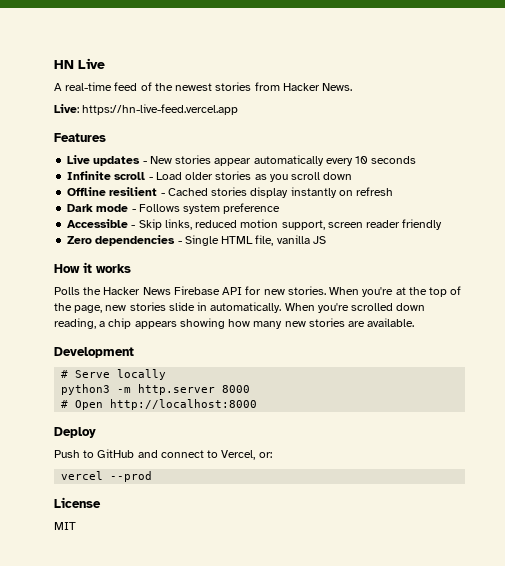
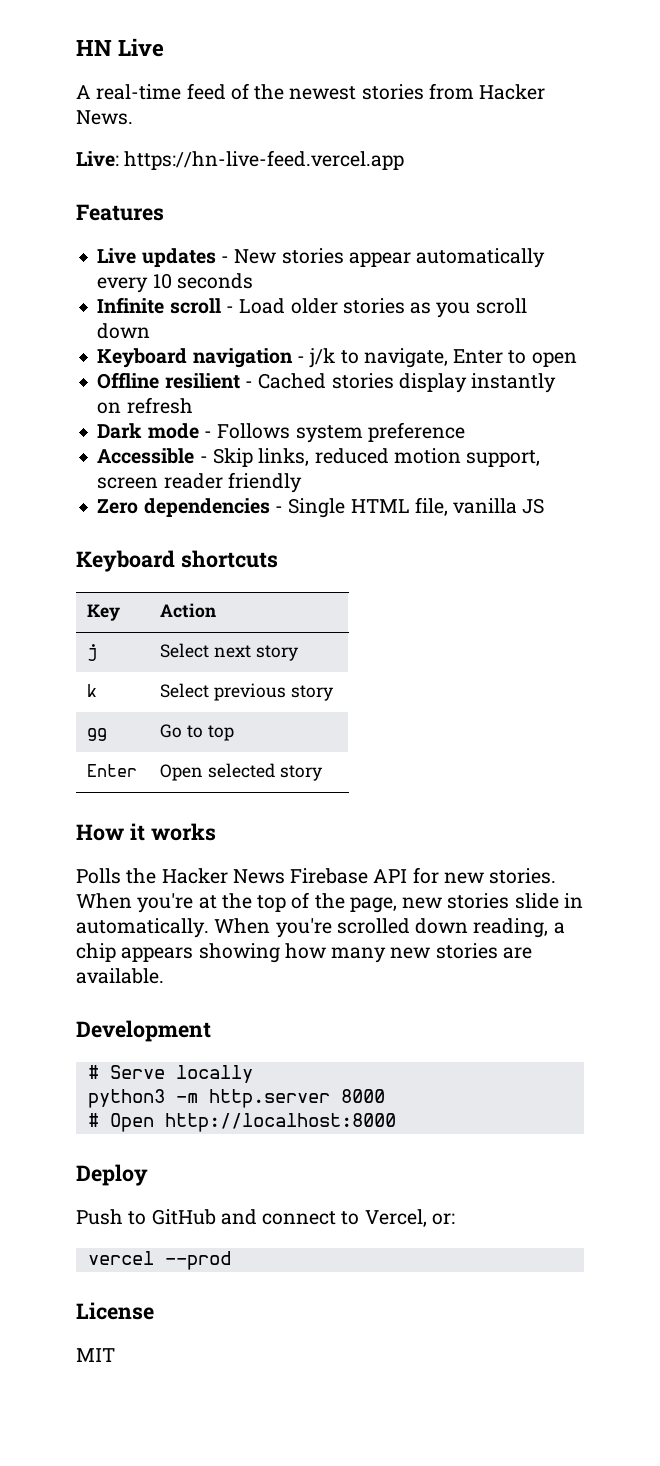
+ Keyboard navigation - j/k to navigate, Enter to open
+ Keyboard shortcuts
+ Key | Action
+ j | Select next story
+ k | Select previous story
+ gg | Go to top
+ Enter | Open selected story

